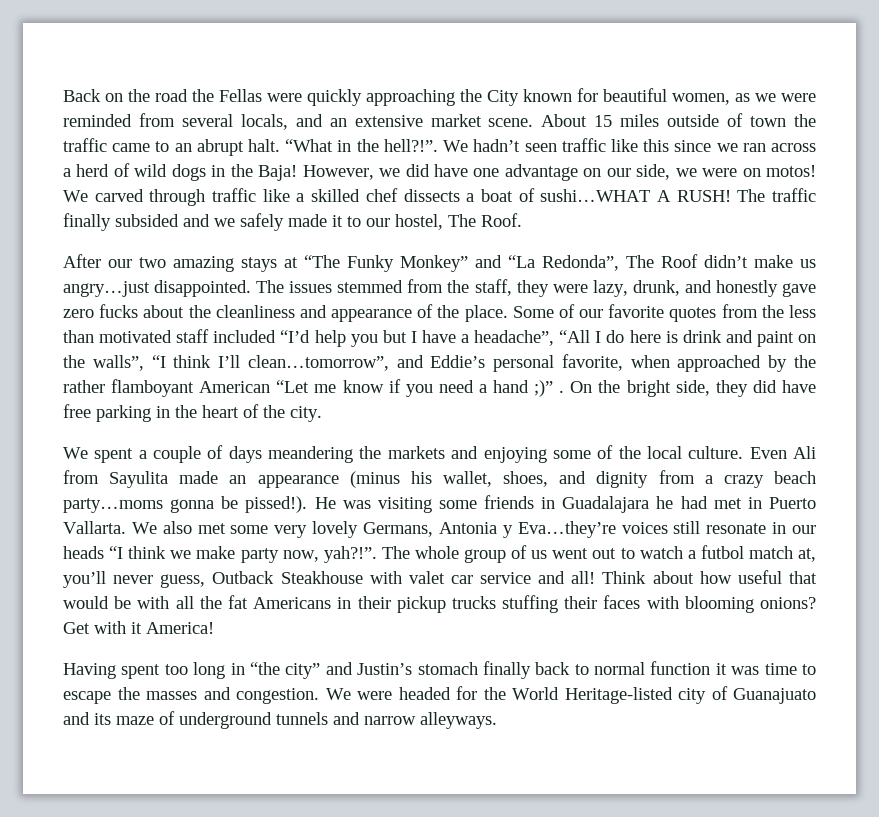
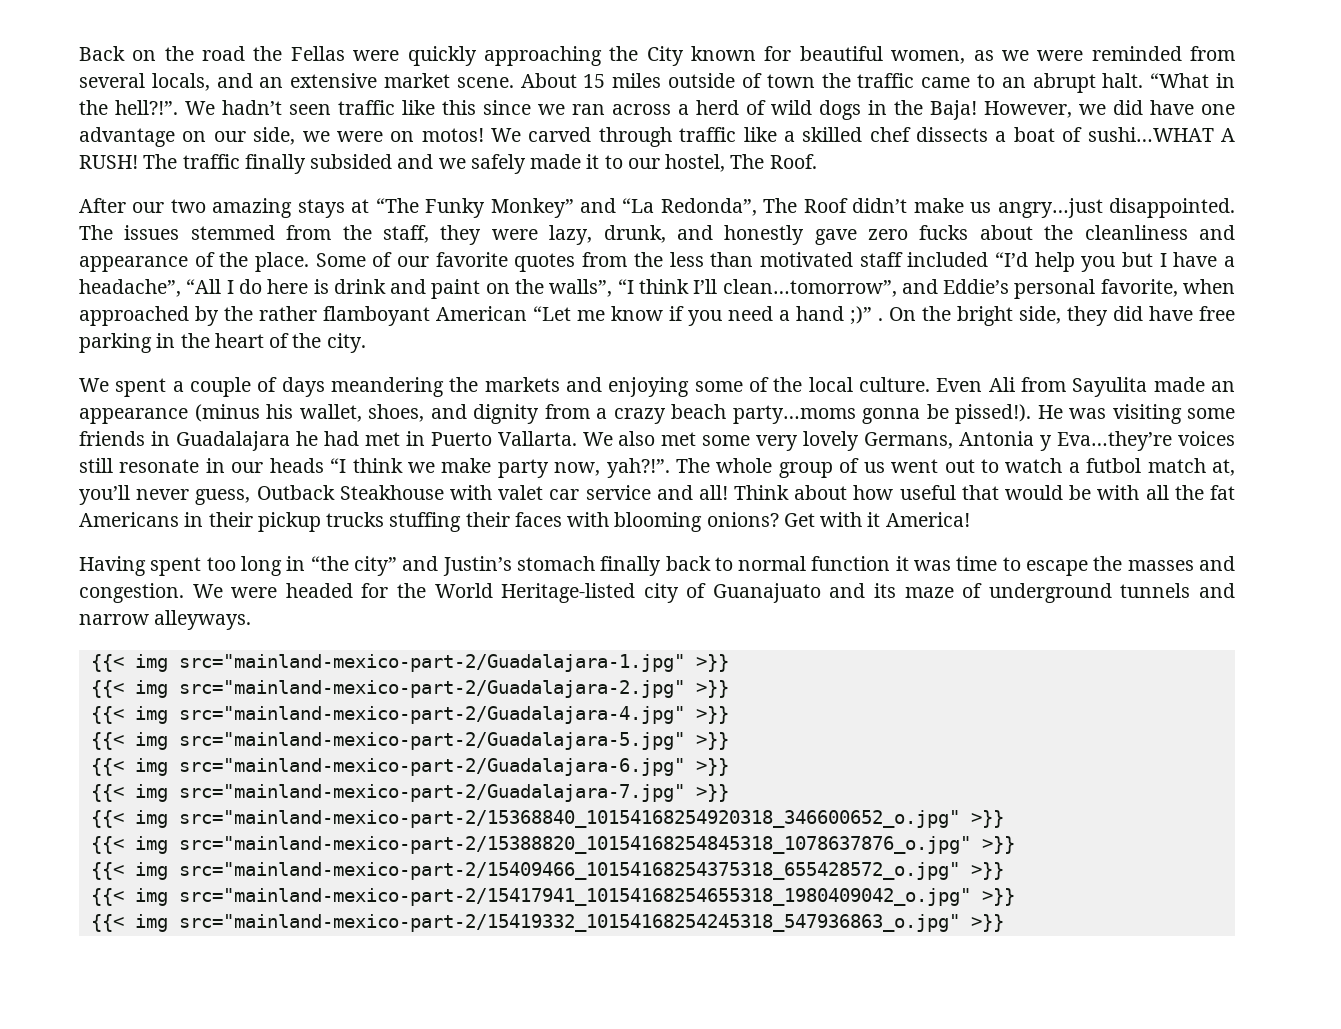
+ {{< img src="mainland-mexico-part-2/Guadalajara-1.jpg" >}}
+ {{< img src="mainland-mexico-part-2/Guadalajara-2.jpg" >}}
+ {{< img src="mainland-mexico-part-2/Guadalajara-4.jpg" >}}
+ {{< img src="mainland-mexico-part-2/Guadalajara-5.jpg" >}}
+ {{< img src="mainland-mexico-part-2/Guadalajara-6.jpg" >}}
+ {{< img src="mainland-mexico-part-2/Guadalajara-7.jpg" >}}
+ {{< img src="mainland-mexico-part-2/15368840_10154168254920318_346600652_o.jpg" >}}
+ {{< img src="mainland-mexico-part-2/15388820_10154168254845318_1078637876_o.jpg" >}}
+ {{< img src="mainland-mexico-part-2/15409466_10154168254375318_655428572_o.jpg" >}}
+ {{< img src="mainland-mexico-part-2/15417941_10154168254655318_1980409042_o.jpg" >}}
+ {{< img src="mainland-mexico-part-2/15419332_10154168254245318_547936863_o.jpg" >}}

